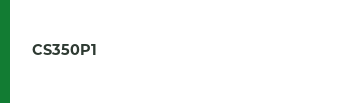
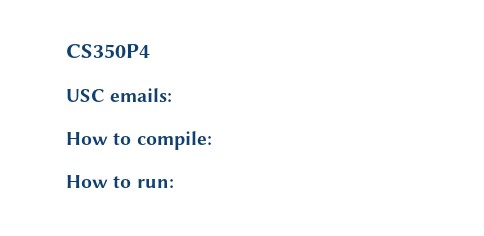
- CS350P1
+ CS350P4
+ USC emails:
+ How to compile:
+ How to run:

